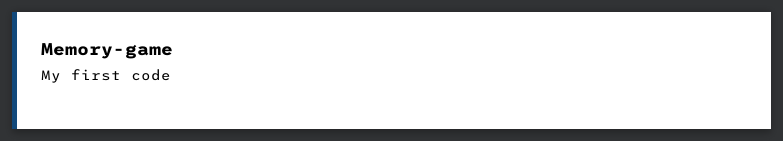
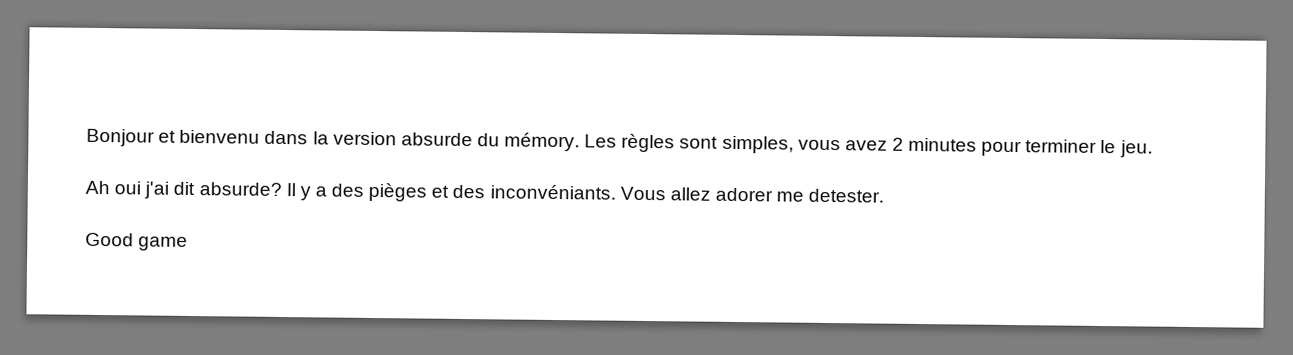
- Memory-game
- My first code
+ Bonjour et bienvenu dans la version absurde du mémory. Les règles sont simples, vous avez 2 minutes pour terminer le jeu.
+ Ah oui j'ai dit absurde? Il y a des pièges et des inconvéniants. Vous allez adorer me detester.
+ Good game

